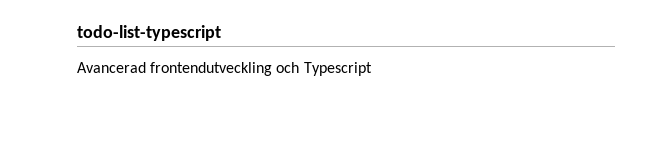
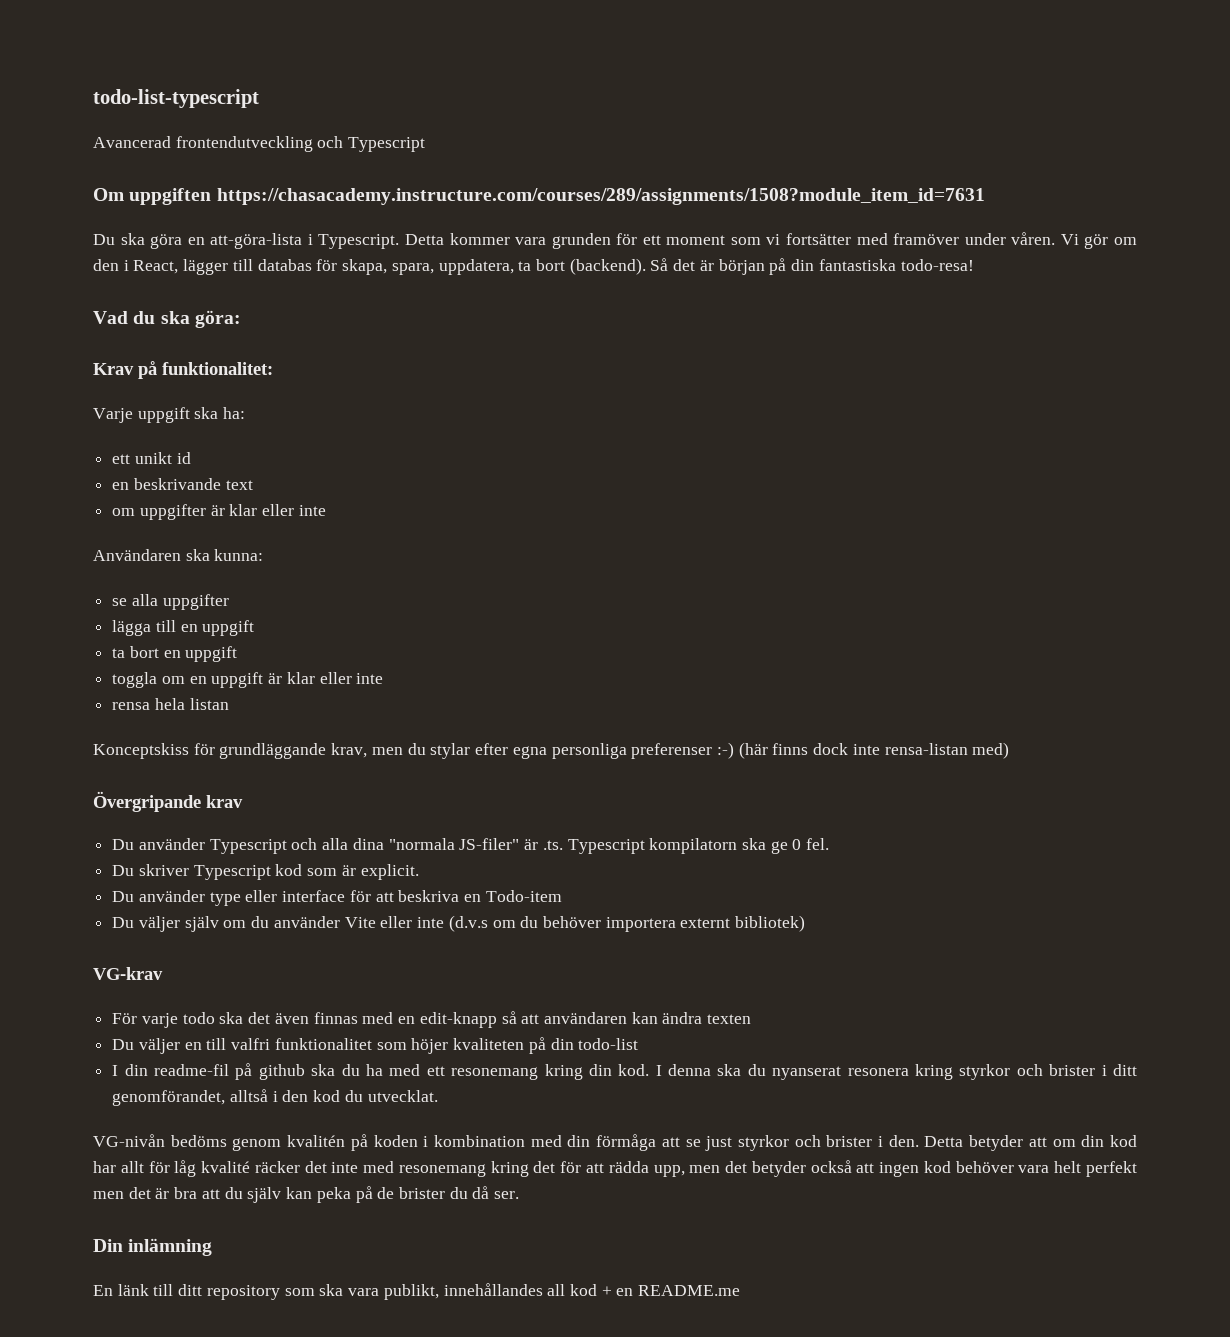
+ Om uppgiften https://chasacademy.instructure.com/courses/289/assignments/1508?module_item_id=7631
+ Du ska göra en att-göra-lista i Typescript. Detta kommer vara grunden för ett moment som vi fortsätter med framöver under våren. Vi gör om den i React, lägger till databas för skapa, spara, uppdatera, ta bort (backend). Så det är början på din fantastiska todo-resa!
+ Vad du ska göra:
+ Krav på funktionalitet:
+ Varje uppgift ska ha:
+ ett unikt id
+ en beskrivande text
+ om uppgifter är klar eller inte
+ Användaren ska kunna:
+ se alla uppgifter
+ lägga till en uppgift
+ ta bort en uppgift
+ toggla om en uppgift är klar eller inte
+ rensa hela listan
+ Konceptskiss för grundläggande krav, men du stylar efter egna personliga preferenser :-) (här finns dock inte rensa-listan med)
+ Övergripande krav
+ Du använder Typescript och alla dina "normala JS-filer" är .ts. Typescript kompilatorn ska ge 0 fel.
+ Du skriver Typescript kod som är explicit.
+ Du använder type eller interface för att beskriva en Todo-item
+ Du väljer själv om du använder Vite eller inte (d.v.s om du behöver importera externt bibliotek)
+ VG-krav
+ För varje todo ska det även finnas med en edit-knapp så att användaren kan ändra texten
+ Du väljer en till valfri funktionalitet som höjer kvaliteten på din todo-list
+ I din readme-fil på github ska du ha med ett resonemang kring din kod. I denna ska du nyanserat resonera kring styrkor och brister i ditt genomförandet, alltså i den kod du utvecklat.
+ VG-nivån bedöms genom kvalitén på koden i kombination med din förmåga att se just styrkor och brister i den. Detta betyder att om din kod har allt för låg kvalité räcker det inte med resonemang kring det för att rädda upp, men det betyder också att ingen kod behöver vara helt perfekt men det är bra att du själv kan peka på de brister du då ser.
+ Din inlämning
+ En länk till ditt repository som ska vara publikt, innehållandes all kod + en README.me

